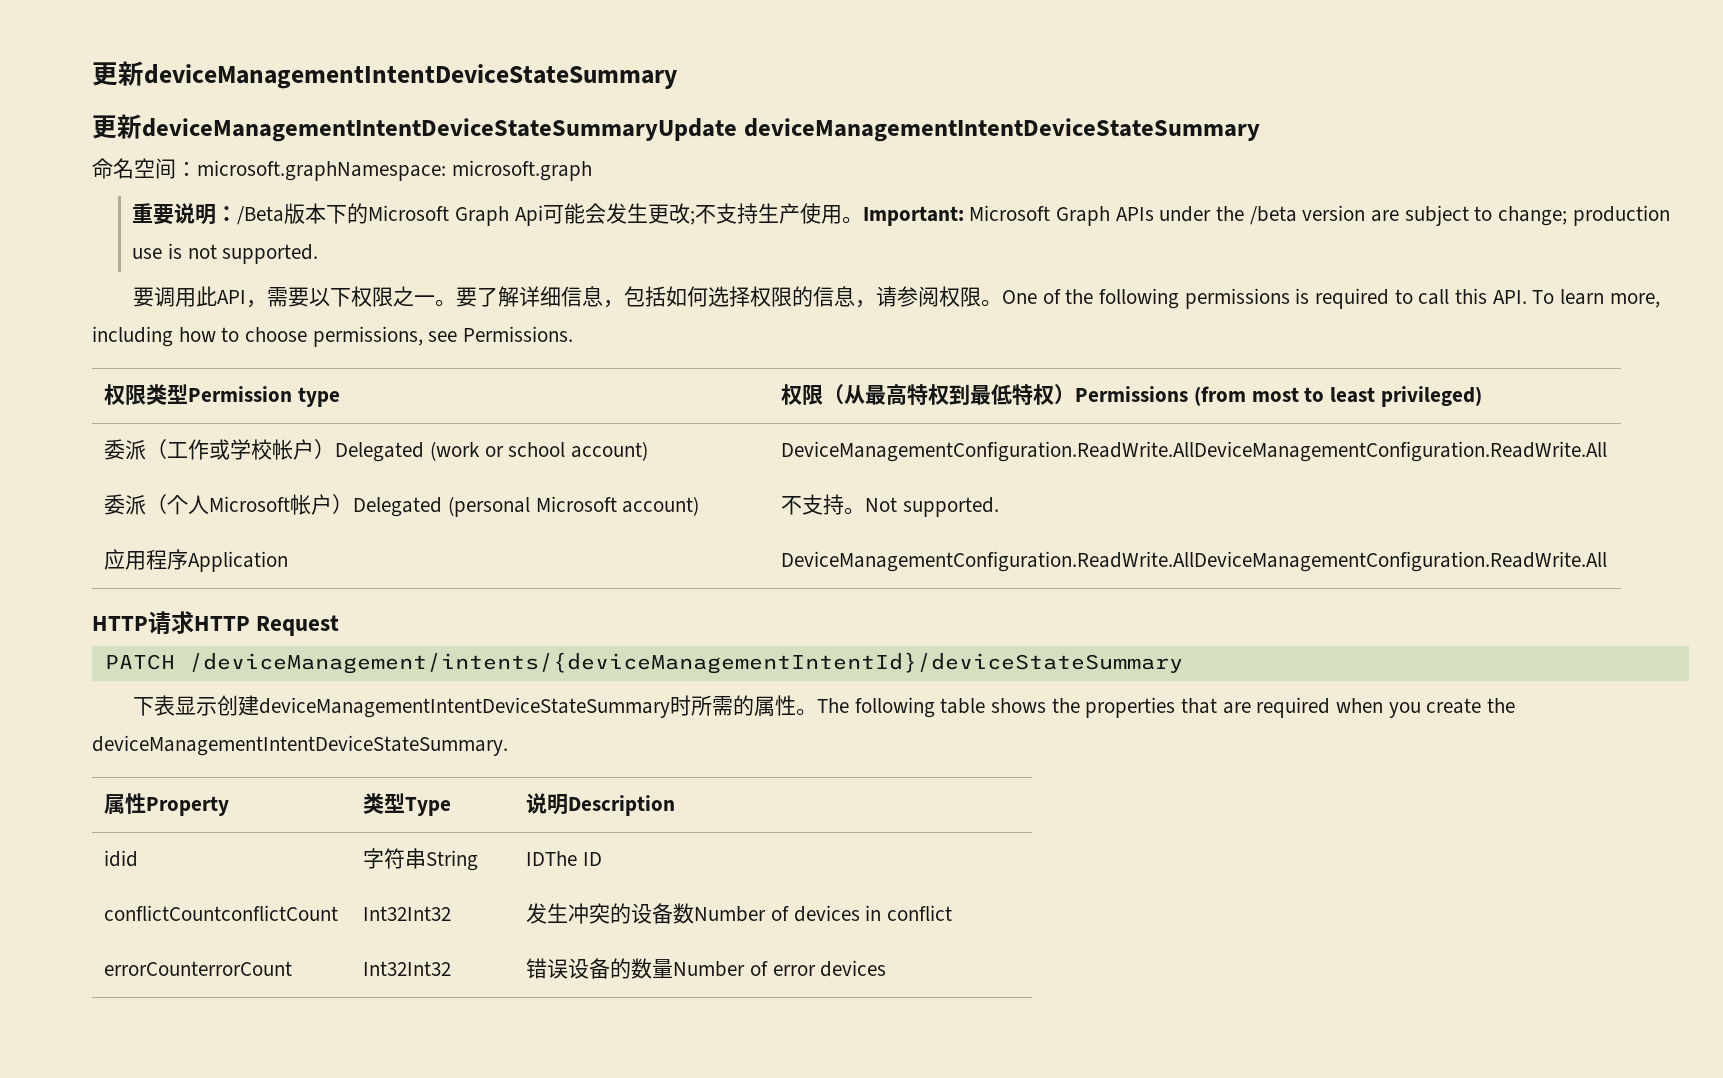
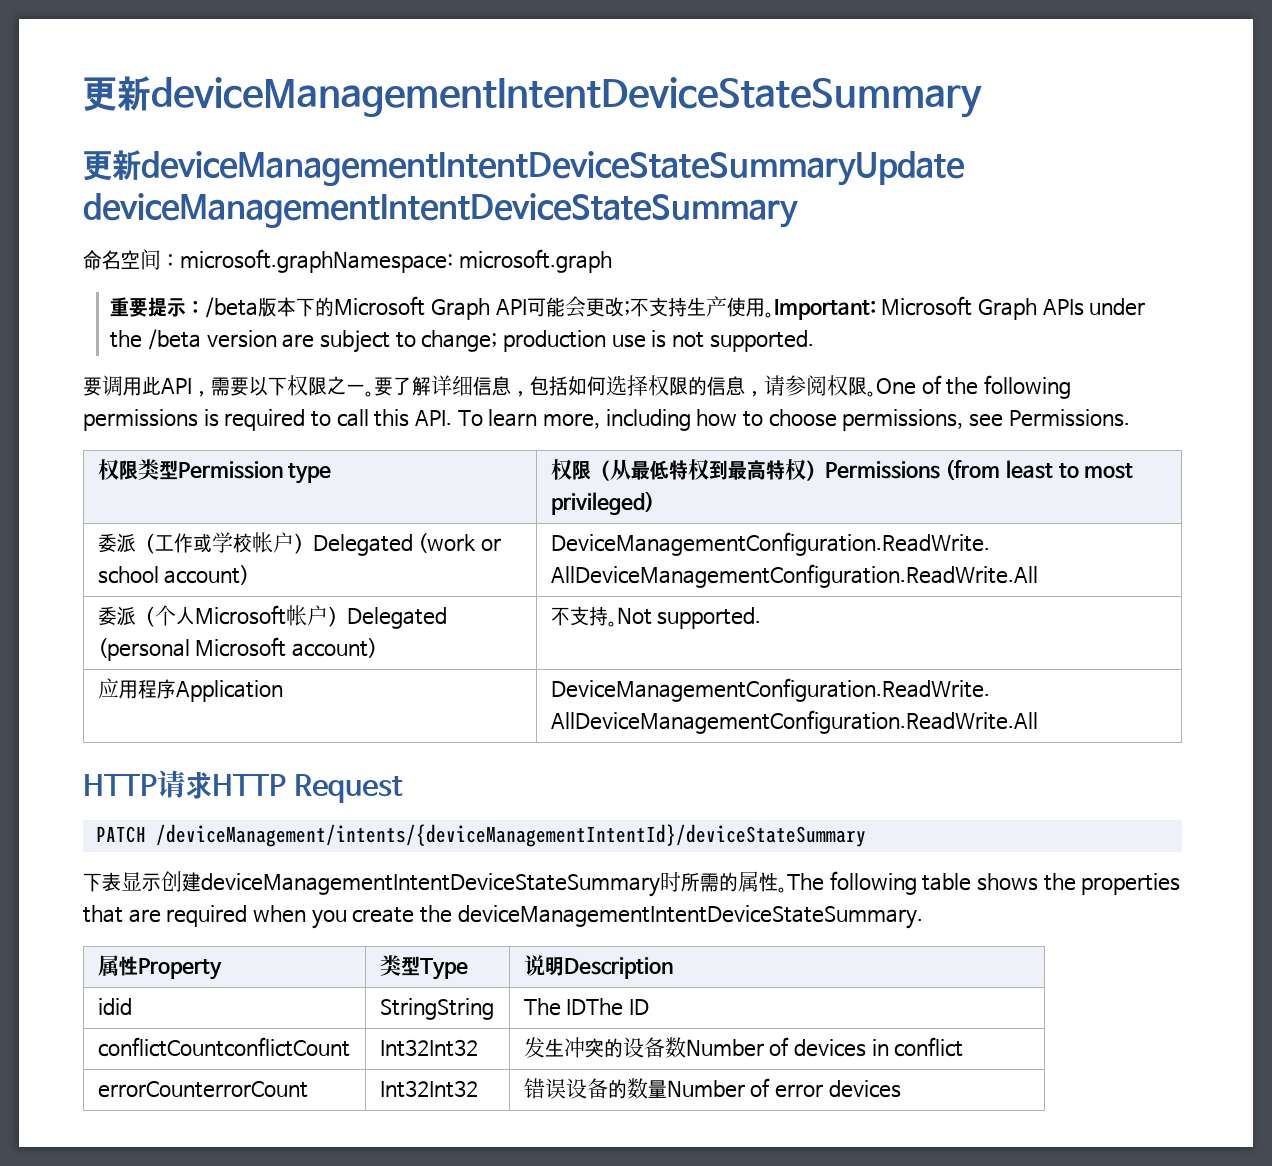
- 重要说明：/Beta版本下的Microsoft Graph Api可能会发生更改;不支持生产使用。
+ 重要提示：/beta版本下的Microsoft Graph API可能会更改;不支持生产使用。
- 权限类型Permission type | 权限（从最高特权到最低特权）Permissions (from most to least privileged)
+ 权限类型Permission type | 权限（从最低特权到最高特权）Permissions (from least to most privileged)
- idid | 字符串String | IDThe ID
+ idid | StringString | The IDThe ID

